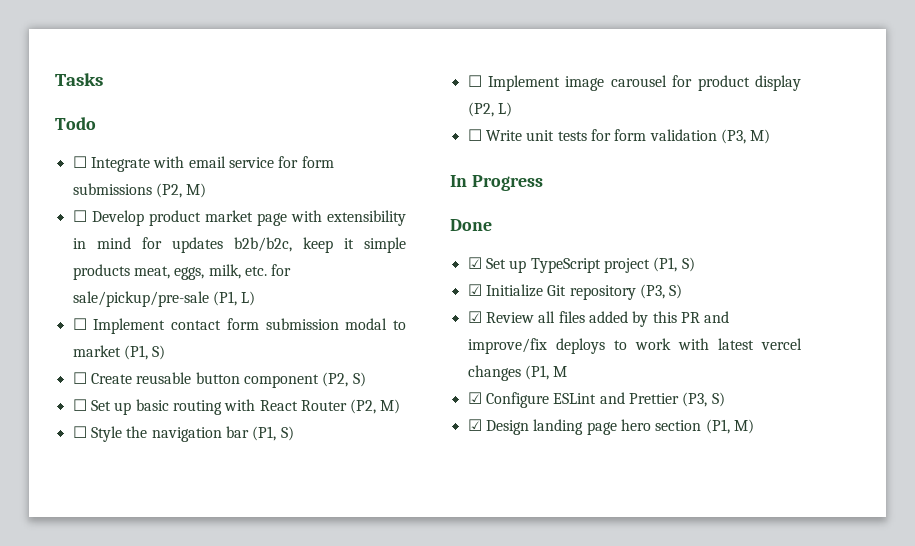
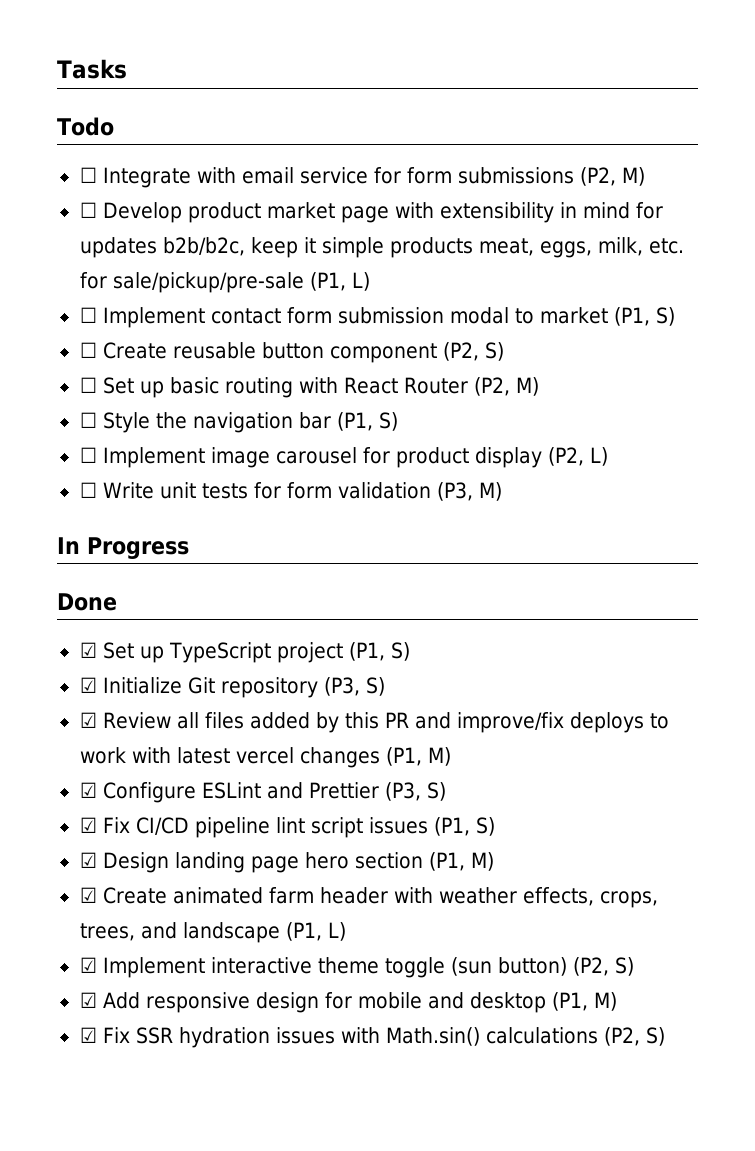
- ☑ Review all files added by this PR and improve/fix deploys to work with latest vercel changes (P1, M
+ ☑ Review all files added by this PR and improve/fix deploys to work with latest vercel changes (P1, M)
+ ☑ Fix CI/CD pipeline lint script issues (P1, S)
+ ☑ Create animated farm header with weather effects, crops, trees, and landscape (P1, L)
+ ☑ Implement interactive theme toggle (sun button) (P2, S)
+ ☑ Add responsive design for mobile and desktop (P1, M)
+ ☑ Fix SSR hydration issues with Math.sin() calculations (P2, S)

